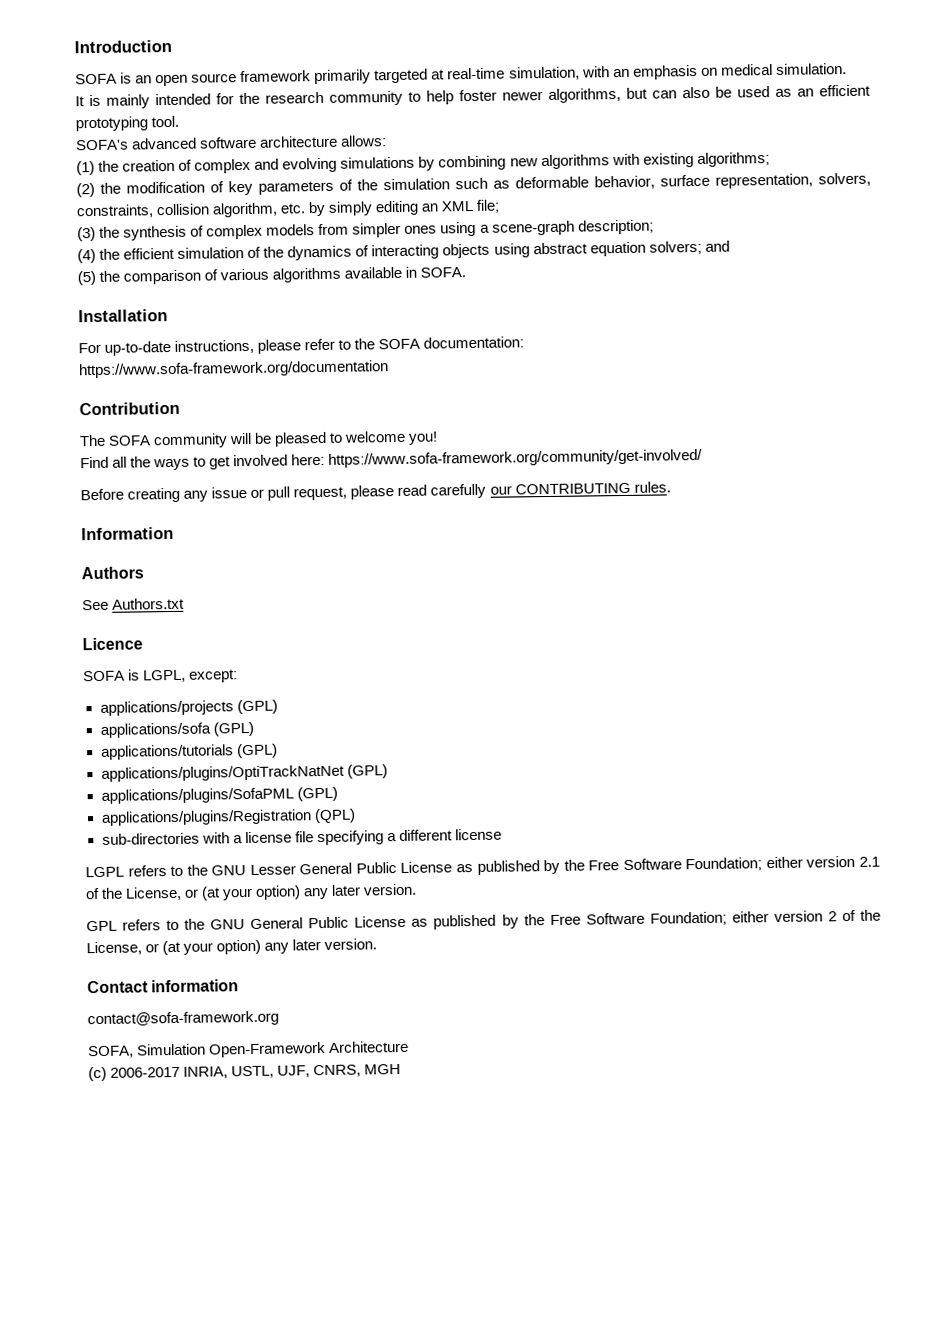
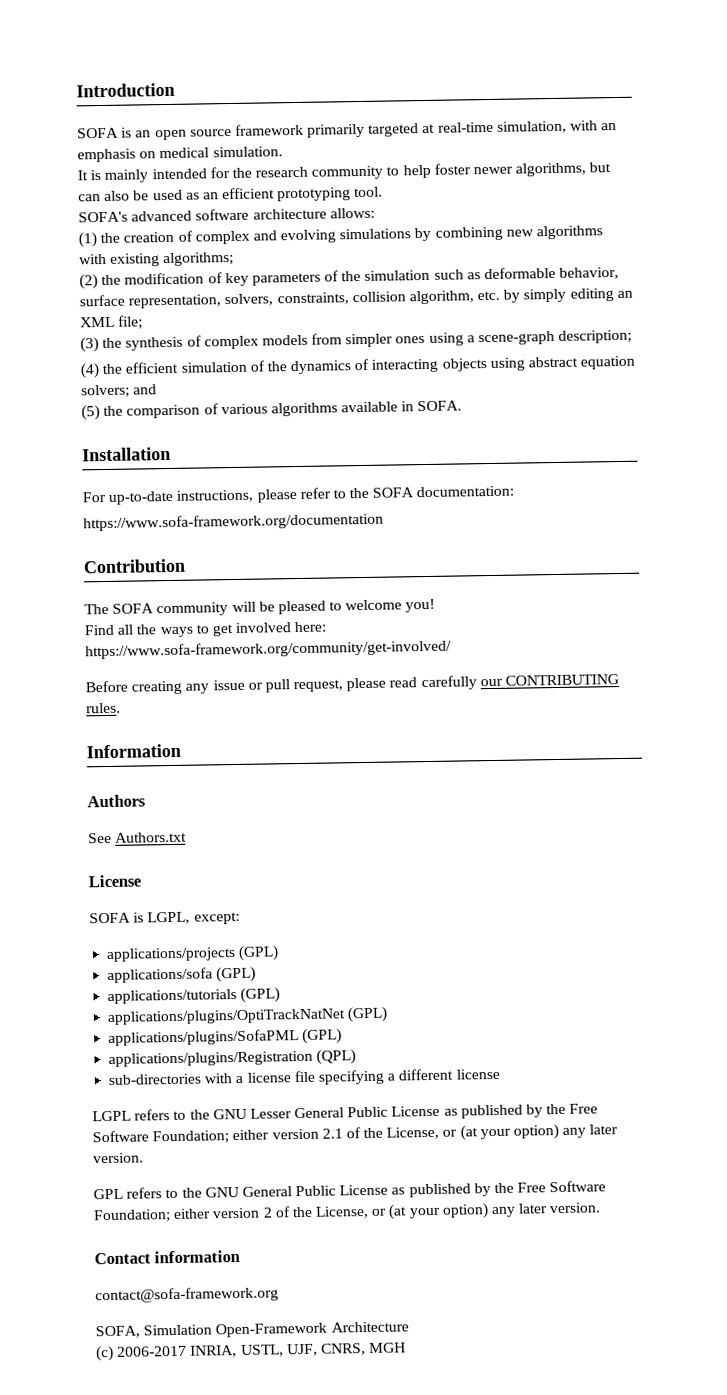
  See Authors.txt
- Licence
+ License

